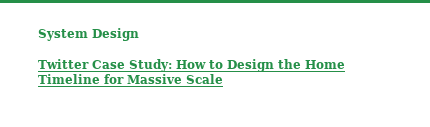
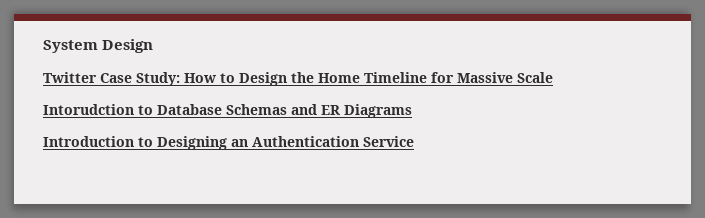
+ Intorudction to Database Schemas and ER Diagrams
+ Introduction to Designing an Authentication Service

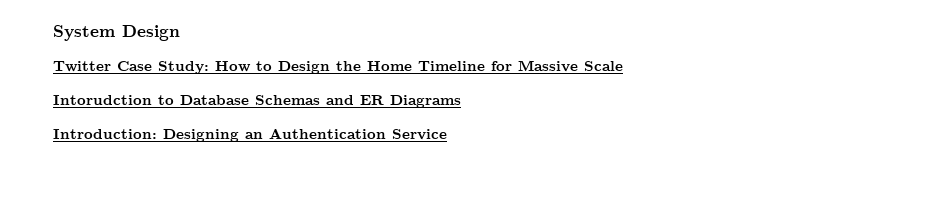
- Introduction to Designing an Authentication Service
+ Introduction: Designing an Authentication Service

